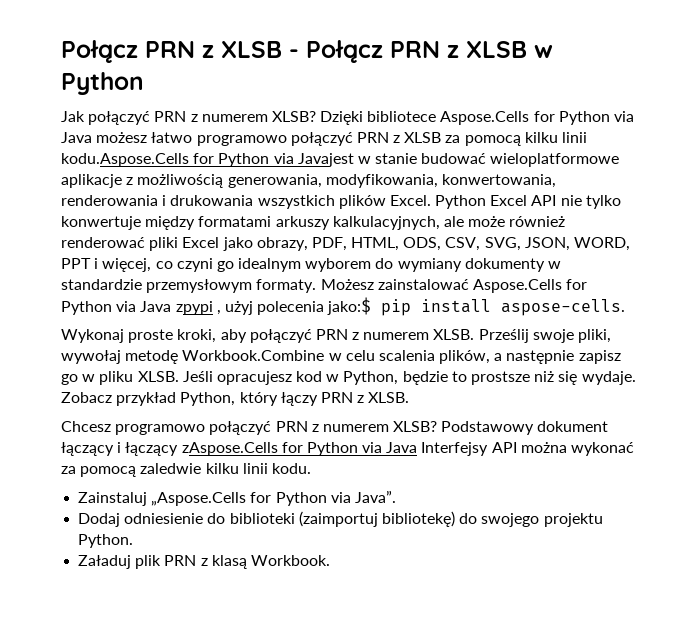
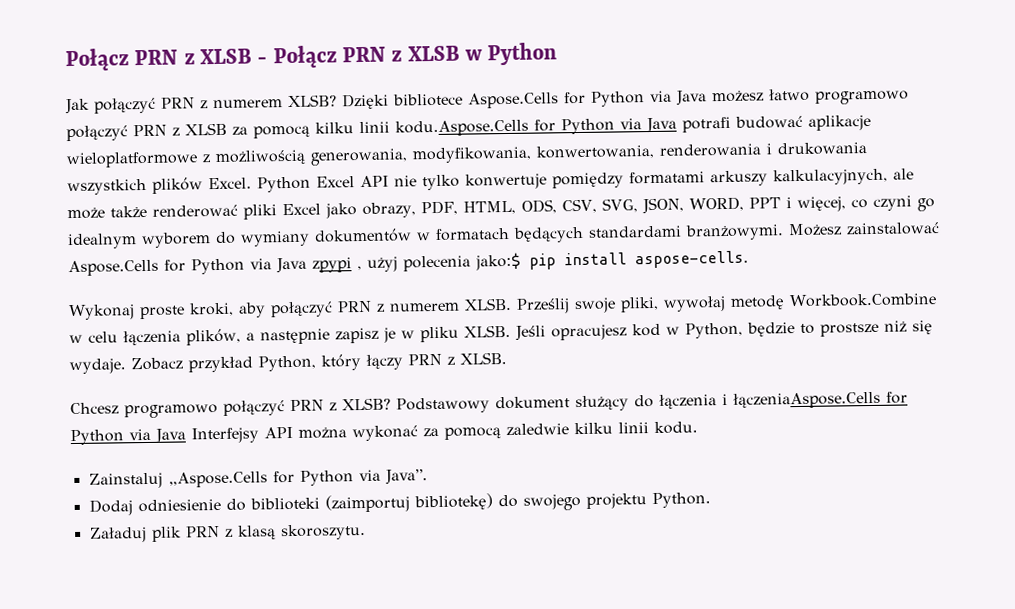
- Dzięki bibliotece Aspose.Cells for Python via Java możesz łatwo programowo połączyć PRN z XLSB za pomocą kilku linii kodu.Aspose.Cells for Python via Javajest w stanie budować wieloplatformowe aplikacje z możliwością generowania, modyfikowania, konwertowania, renderowania i drukowania wszystkich plików Excel.
+ Dzięki bibliotece Aspose.Cells for Python via Java możesz łatwo programowo połączyć PRN z XLSB za pomocą kilku linii kodu.Aspose.Cells for Python via Java potrafi budować aplikacje wieloplatformowe z możliwością generowania, modyfikowania, konwertowania, renderowania i drukowania wszystkich plików Excel.
- Python Excel API nie tylko konwertuje między formatami arkuszy kalkulacyjnych, ale może również renderować pliki Excel jako obrazy, PDF, HTML, ODS, CSV, SVG, JSON, WORD, PPT i więcej, co czyni go idealnym wyborem do wymiany dokumenty w standardzie przemysłowym formaty.
+ Python Excel API nie tylko konwertuje pomiędzy formatami arkuszy kalkulacyjnych, ale może także renderować pliki Excel jako obrazy, PDF, HTML, ODS, CSV, SVG, JSON, WORD, PPT i więcej, co czyni go idealnym wyborem do wymiany dokumentów w formatach będących standardami branżowymi.
- Prześlij swoje pliki, wywołaj metodę Workbook.Combine w celu scalenia plików, a następnie zapisz go w pliku XLSB.
+ Prześlij swoje pliki, wywołaj metodę Workbook.Combine w celu łączenia plików, a następnie zapisz je w pliku XLSB.
- Chcesz programowo połączyć PRN z numerem XLSB?
+ Chcesz programowo połączyć PRN z XLSB?
- Podstawowy dokument łączący i łączący zAspose.Cells for Python via Java Interfejsy API można wykonać za pomocą zaledwie kilku linii kodu.
+ Podstawowy dokument służący do łączenia i łączeniaAspose.Cells for Python via Java Interfejsy API można wykonać za pomocą zaledwie kilku linii kodu.
- Załaduj plik PRN z klasą Workbook.
+ Załaduj plik PRN z klasą skoroszytu.

